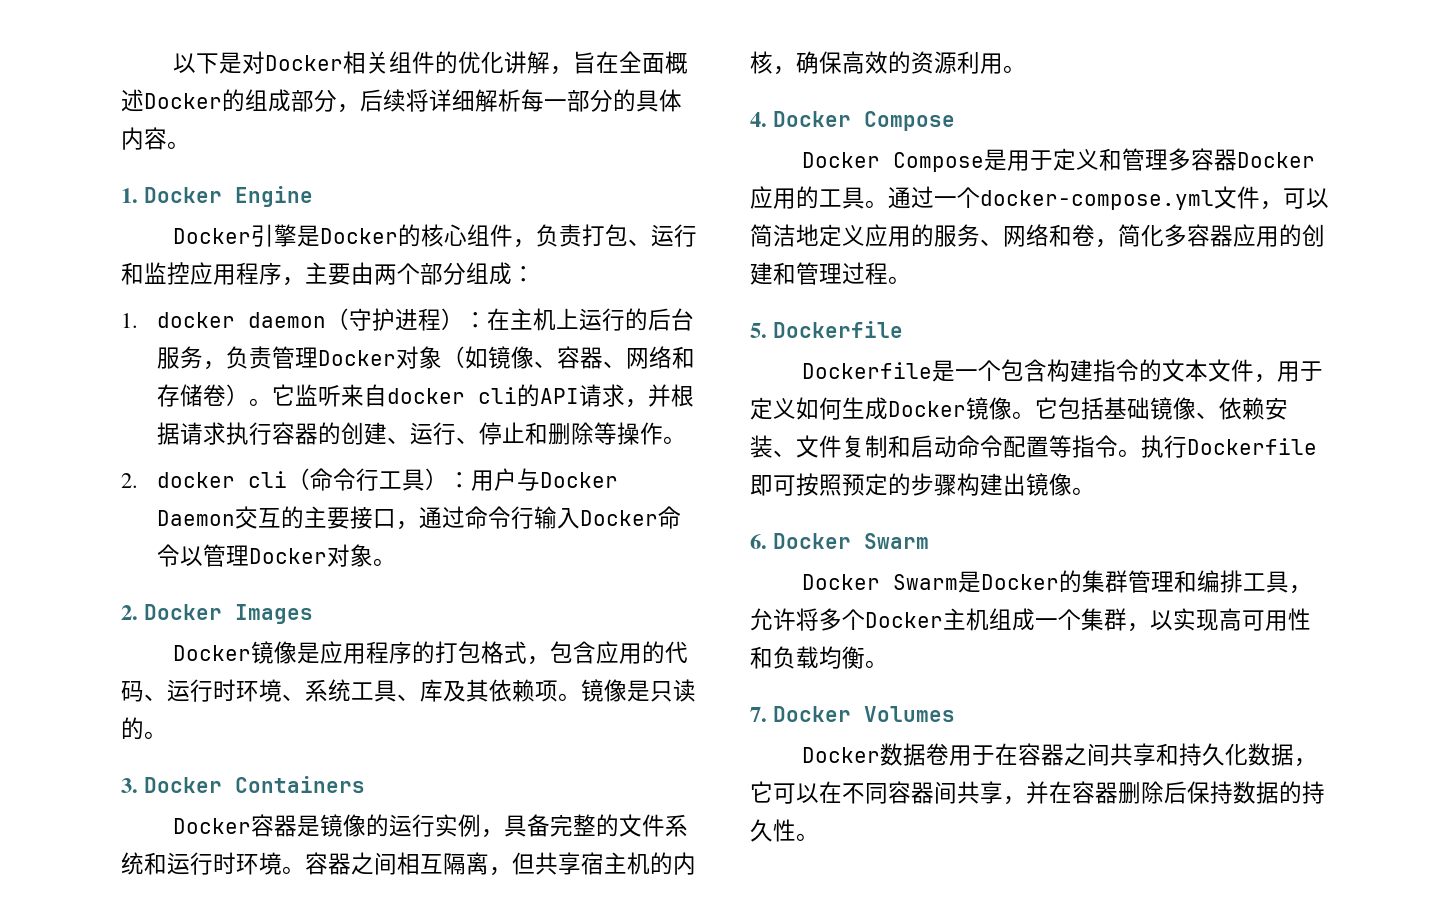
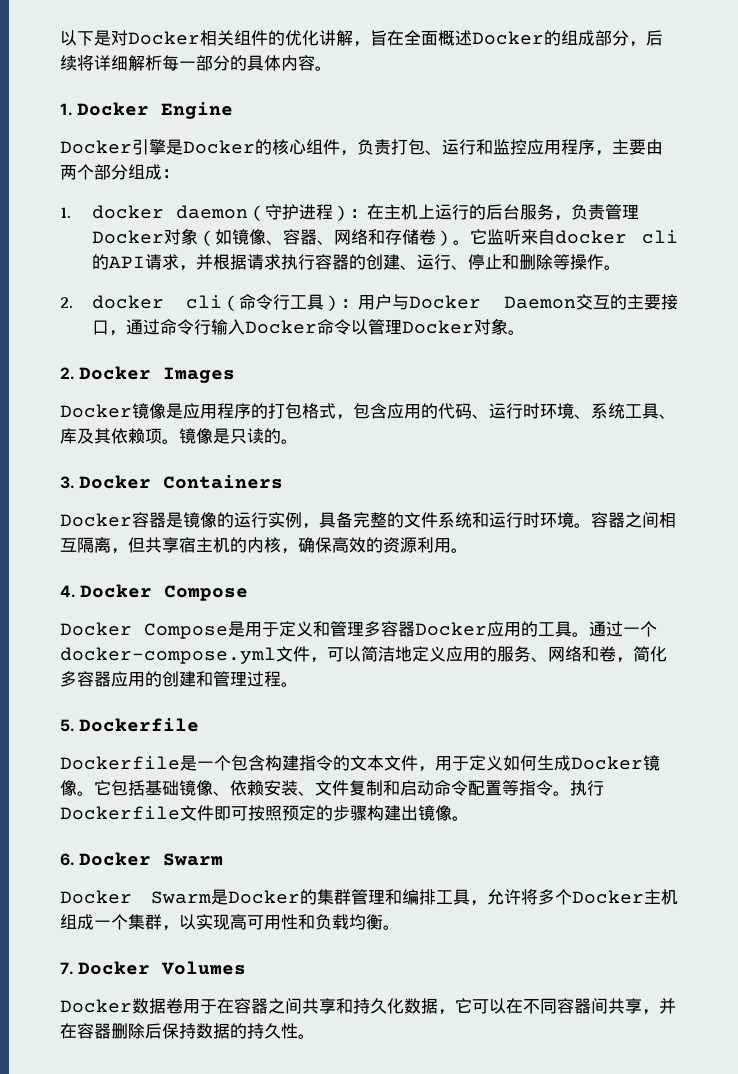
- 执行Dockerfile即可按照预定的步骤构建出镜像。
+ 执行Dockerfile文件即可按照预定的步骤构建出镜像。

